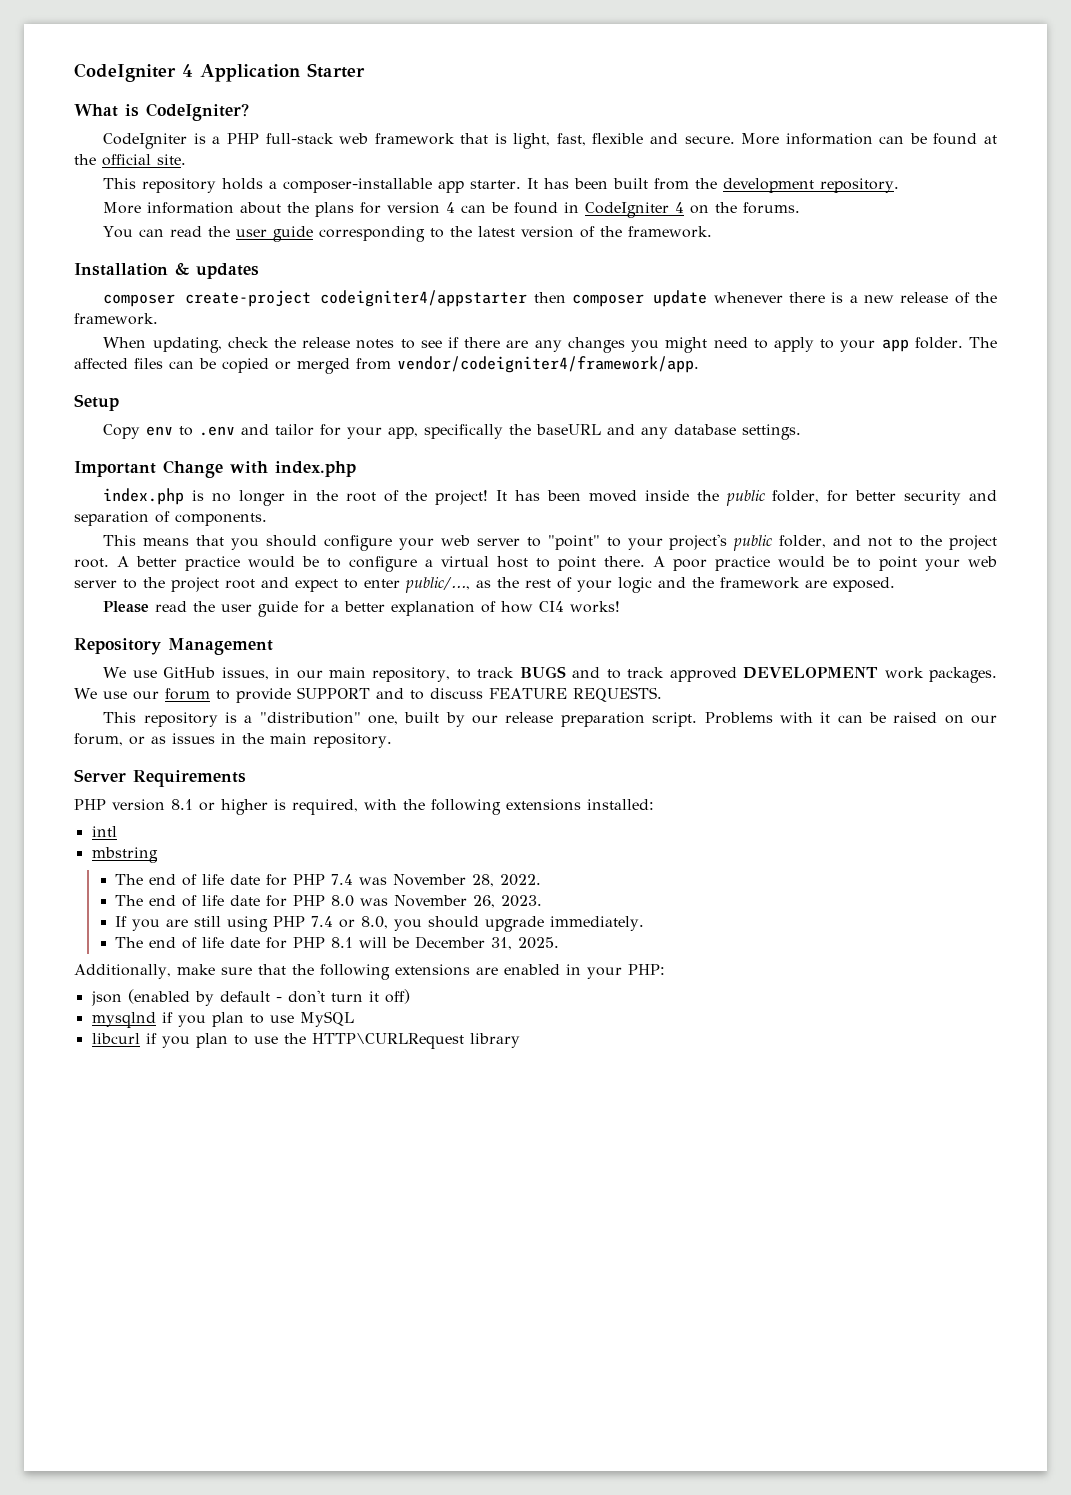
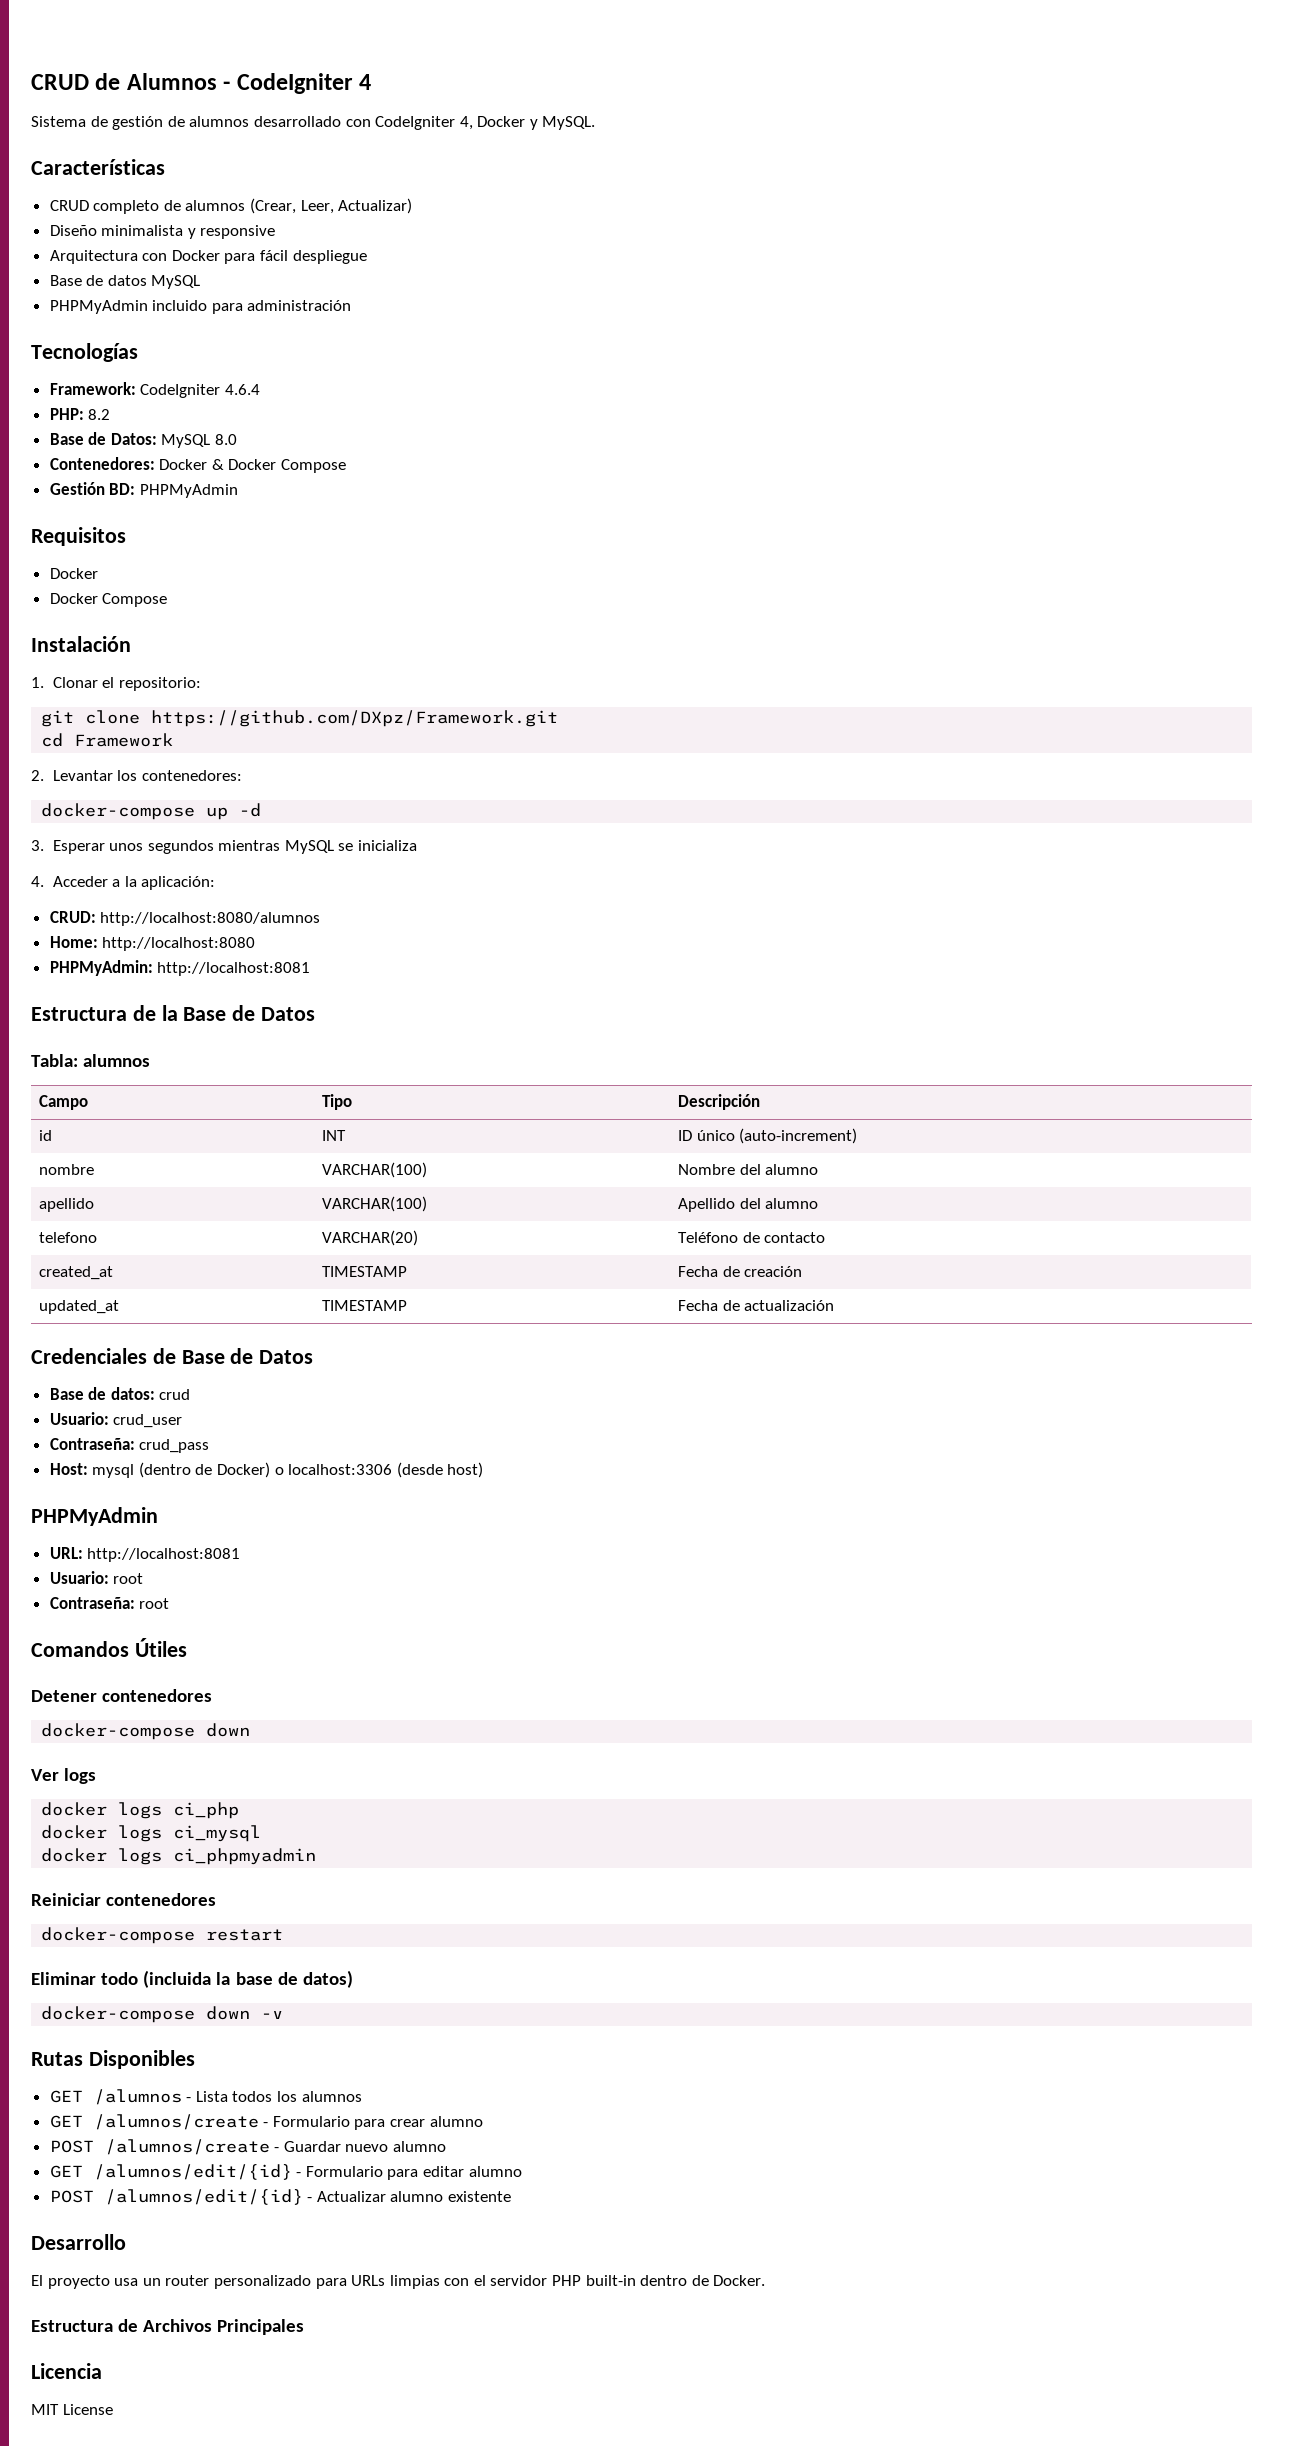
- CodeIgniter 4 Application Starter
- What is CodeIgniter?
- CodeIgniter is a PHP full-stack web framework that is light, fast, flexible and secure. More information can be found at the official site.
- This repository holds a composer-installable app starter. It has been built from the development repository.
- More information about the plans for version 4 can be found in CodeIgniter 4 on the forums.
- You can read the user guide corresponding to the latest version of the framework.
- Installation & updates
- composer create-project codeigniter4/appstarter then composer update whenever there is a new release of the framework.
- When updating, check the release notes to see if there are any changes you might need to apply to your app folder. The affected files can be copied or merged from vendor/codeigniter4/framework/app.
- Setup
- Copy env to .env and tailor for your app, specifically the baseURL and any database settings.
- Important Change with index.php
- index.php is no longer in the root of the project! It has been moved inside the public folder, for better security and separation of components.
- This means that you should configure your web server to "point" to your project's public folder, and not to the project root. A better practice would be to configure a virtual host to point there. A poor practice would be to point your web server to the project root and expect to enter public/..., as the rest of your logic and the framework are exposed.
- Please read the user guide for a better explanation of how CI4 works!
- Repository Management
- We use GitHub issues, in our main repository, to track BUGS and to track approved DEVELOPMENT work packages. We use our forum to provide SUPPORT and to discuss FEATURE REQUESTS.
- This repository is a "distribution" one, built by our release preparation script. Problems with it can be raised on our forum, or as issues in the main repository.
- Server Requirements
- PHP version 8.1 or higher is required, with the following extensions installed:
- intl
- mbstring
- The end of life date for PHP 7.4 was November 28, 2022.
- The end of life date for PHP 8.0 was November 26, 2023.
- If you are still using PHP 7.4 or 8.0, you should upgrade immediately.
- The end of life date for PHP 8.1 will be December 31, 2025.
- Additionally, make sure that the following extensions are enabled in your PHP:
- json (enabled by default - don't turn it off)
- mysqlnd if you plan to use MySQL
- libcurl if you plan to use the HTTP\CURLRequest library
+ CRUD de Alumnos - CodeIgniter 4
+ Sistema de gestión de alumnos desarrollado con CodeIgniter 4, Docker y MySQL.
+ Características
+ CRUD completo de alumnos (Crear, Leer, Actualizar)
+ Diseño minimalista y responsive
+ Arquitectura con Docker para fácil despliegue
+ Base de datos MySQL
+ PHPMyAdmin incluido para administración
+ Tecnologías
+ Framework: CodeIgniter 4.6.4
+ PHP: 8.2
+ Base de Datos: MySQL 8.0
+ Contenedores: Docker & Docker Compose
+ Gestión BD: PHPMyAdmin
+ Requisitos
+ Docker
+ Docker Compose
+ Instalación
+ 1. Clonar el repositorio:
+ git clone https://github.com/DXpz/Framework.git
+ cd Framework
+ 2. Levantar los contenedores:
+ docker-compose up -d
+ 3. Esperar unos segundos mientras MySQL se inicializa
+ 4. Acceder a la aplicación:
+ CRUD: http://localhost:8080/alumnos
+ Home: http://localhost:8080
+ PHPMyAdmin: http://localhost:8081
+ Estructura de la Base de Datos
+ Tabla: alumnos
+ Campo | Tipo | Descripción
+ id | INT | ID único (auto-increment)
+ nombre | VARCHAR(100) | Nombre del alumno
+ apellido | VARCHAR(100) | Apellido del alumno
+ telefono | VARCHAR(20) | Teléfono de contacto
+ created_at | TIMESTAMP | Fecha de creación
+ updated_at | TIMESTAMP | Fecha de actualización
+ Credenciales de Base de Datos
+ Base de datos: crud
+ Usuario: crud_user
+ Contraseña: crud_pass
+ Host: mysql (dentro de Docker) o localhost:3306 (desde host)
+ PHPMyAdmin
+ URL: http://localhost:8081
+ Usuario: root
+ Contraseña: root
+ Comandos Útiles
+ Detener contenedores
+ docker-compose down
+ Ver logs
+ docker logs ci_php
+ docker logs ci_mysql
+ docker logs ci_phpmyadmin
+ Reiniciar contenedores
+ docker-compose restart
+ Eliminar todo (incluida la base de datos)
+ docker-compose down -v
+ Rutas Disponibles
+ GET /alumnos - Lista todos los alumnos
+ GET /alumnos/create - Formulario para crear alumno
+ POST /alumnos/create - Guardar nuevo alumno
+ GET /alumnos/edit/{id} - Formulario para editar alumno
+ POST /alumnos/edit/{id} - Actualizar alumno existente
+ Desarrollo
+ El proyecto usa un router personalizado para URLs limpias con el servidor PHP built-in dentro de Docker.
+ Estructura de Archivos Principales
+ Licencia
+ MIT License

